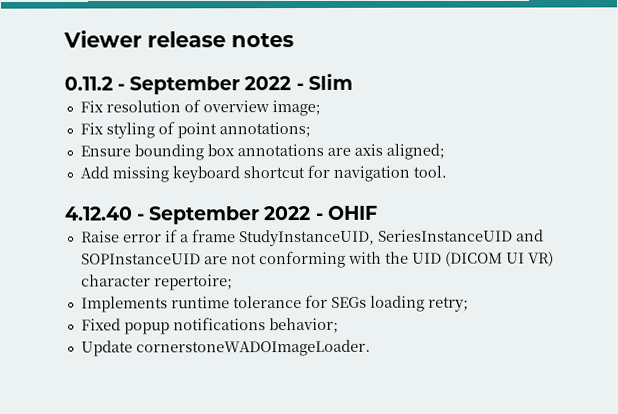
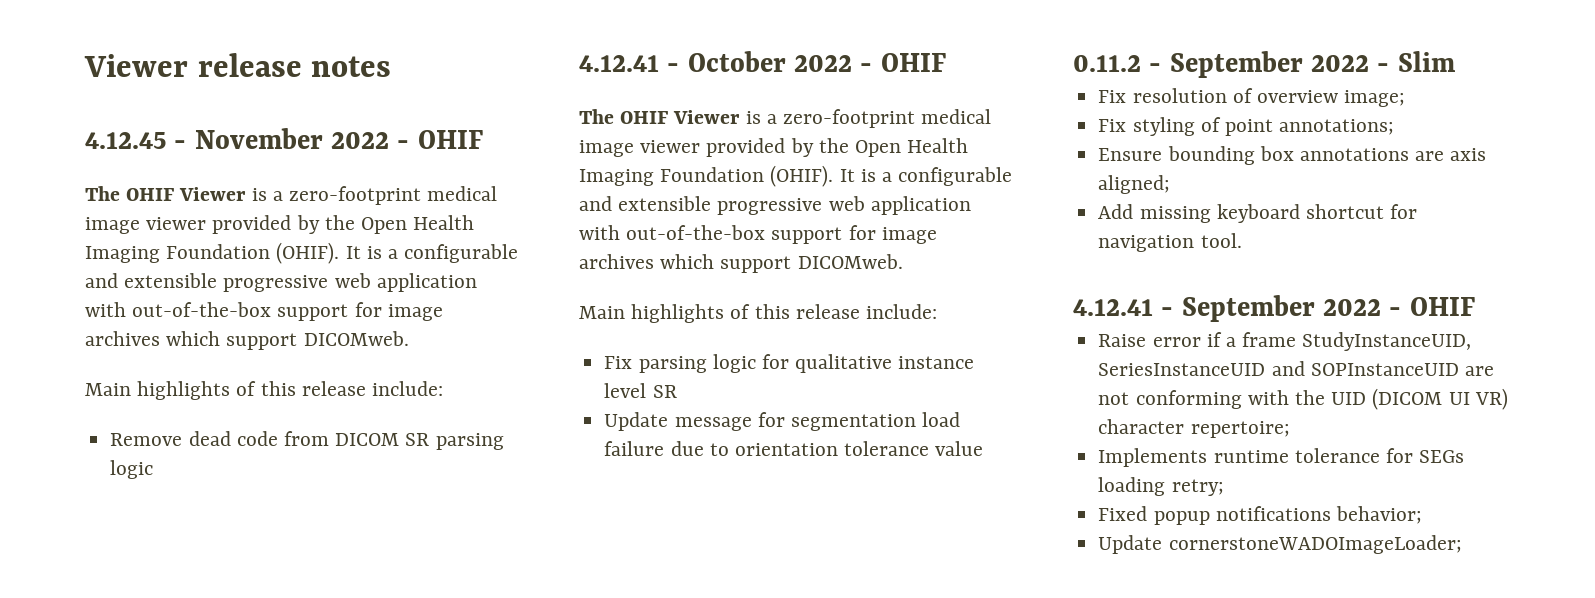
+ 4.12.45 - November 2022 - OHIF
+ The OHIF Viewer is a zero-footprint medical image viewer provided by the Open Health Imaging Foundation (OHIF). It is a configurable and extensible progressive web application with out-of-the-box support for image archives which support DICOMweb.
+ Main highlights of this release include:
+ Remove dead code from DICOM SR parsing logic
+ 4.12.41 - October 2022 - OHIF
+ The OHIF Viewer is a zero-footprint medical image viewer provided by the Open Health Imaging Foundation (OHIF). It is a configurable and extensible progressive web application with out-of-the-box support for image archives which support DICOMweb.
+ Main highlights of this release include:
+ Fix parsing logic for qualitative instance level SR
+ Update message for segmentation load failure due to orientation tolerance value
- 4.12.40 - September 2022 - OHIF
+ 4.12.41 - September 2022 - OHIF
- Update cornerstoneWADOImageLoader.
+ Update cornerstoneWADOImageLoader;

